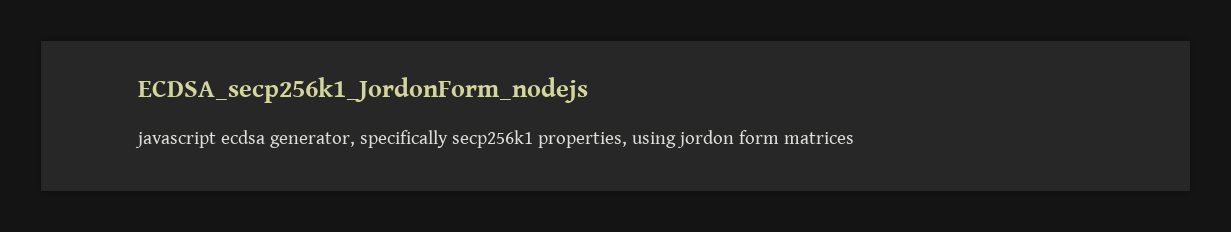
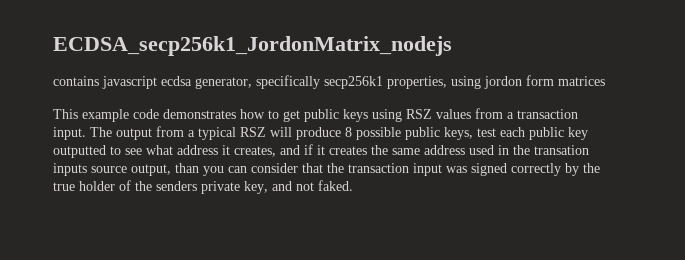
- ECDSA_secp256k1_JordonForm_nodejs
- javascript ecdsa generator, specifically secp256k1 properties, using jordon form matrices
+ ECDSA_secp256k1_JordonMatrix_nodejs
+ contains javascript ecdsa generator, specifically secp256k1 properties, using jordon form matrices
+ This example code demonstrates how to get public keys using RSZ values from a transaction input. The output from a typical RSZ will produce 8 possible public keys, test each public key outputted to see what address it creates, and if it creates the same address used in the transation inputs source output, than you can consider that the transaction input was signed correctly by the true holder of the senders private key, and not faked.

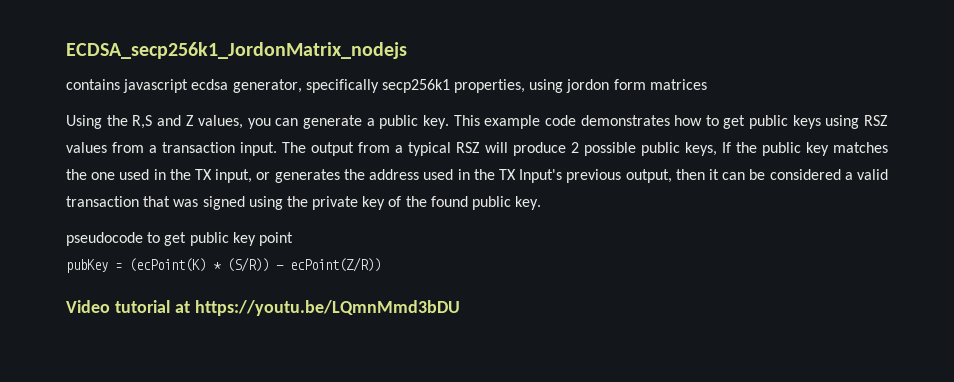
+ Using the R,S and Z values, you can generate a public key.
- The output from a typical RSZ will produce 8 possible public keys, test each public key outputted to see what address it creates, and if it creates the same address used in the transation inputs source output, than you can consider that the transaction input was signed correctly by the true holder of the senders private key, and not faked.
+ The output from a typical RSZ will produce 2 possible public keys, If the public key matches the one used in the TX input, or generates the address used in the TX Input's previous output, then it can be considered a valid transaction that was signed using the private key of the found public key.
+ pseudocode to get public key point
+ pubKey = (ecPoint(K) * (S/R)) - ecPoint(Z/R))
+ Video tutorial at https://youtu.be/LQmnMmd3bDU

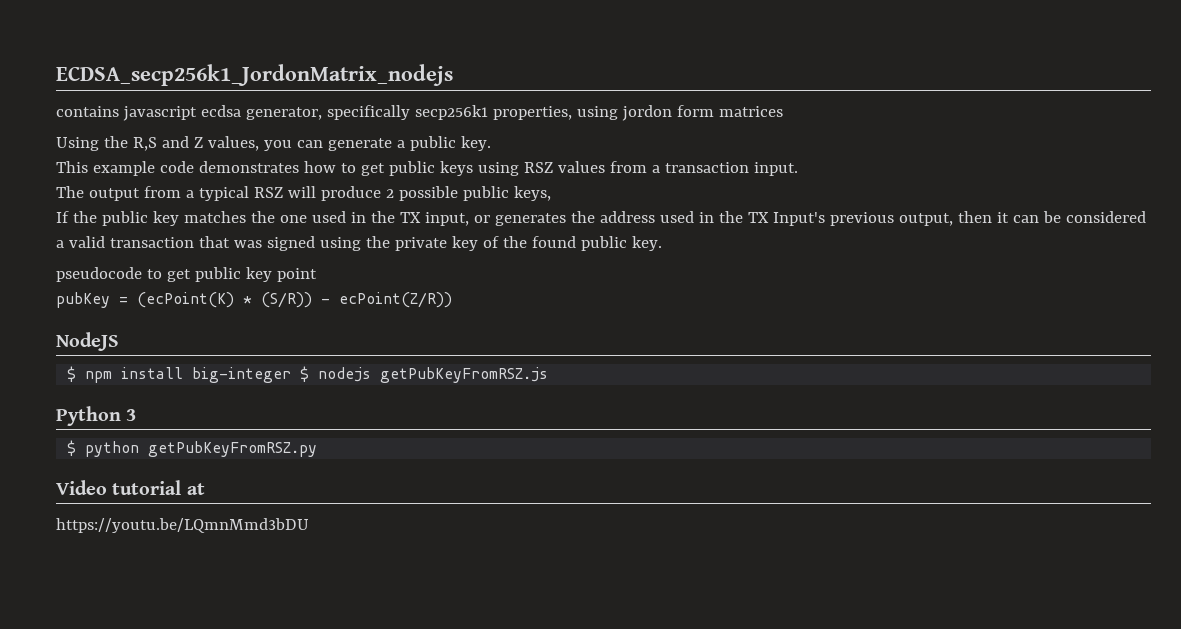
- Using the R,S and Z values, you can generate a public key. This example code demonstrates how to get public keys using RSZ values from a transaction input. The output from a typical RSZ will produce 2 possible public keys, If the public key matches the one used in the TX input, or generates the address used in the TX Input's previous output, then it can be considered a valid transaction that was signed using the private key of the found public key.
+ Using the R,S and Z values, you can generate a public key.
+ This example code demonstrates how to get public keys using RSZ values from a transaction input.
+ The output from a typical RSZ will produce 2 possible public keys,
+ If the public key matches the one used in the TX input, or generates the address used in the TX Input's previous output, then it can be considered a valid transaction that was signed using the private key of the found public key.
+ NodeJS
+ $ npm install big-integer $ nodejs getPubKeyFromRSZ.js
+ Python 3
+ $ python getPubKeyFromRSZ.py
- Video tutorial at https://youtu.be/LQmnMmd3bDU
+ Video tutorial at
+ https://youtu.be/LQmnMmd3bDU

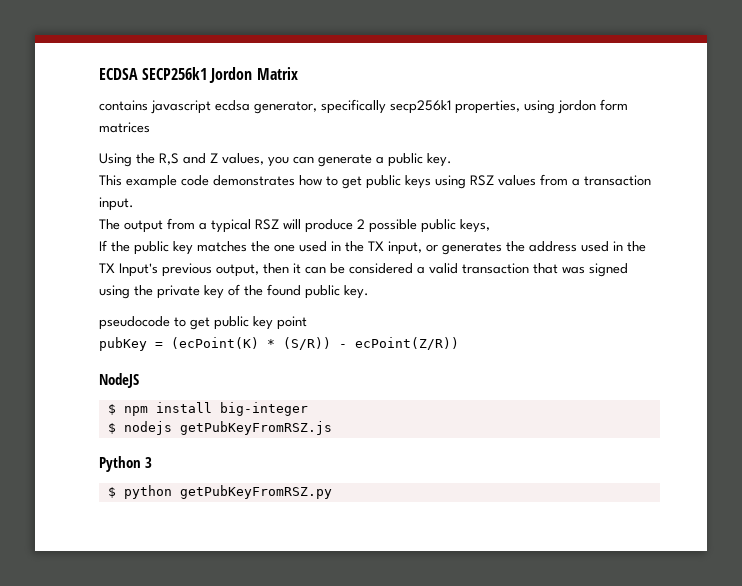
- ECDSA_secp256k1_JordonMatrix_nodejs
+ ECDSA SECP256k1 Jordon Matrix
- $ npm install big-integer $ nodejs getPubKeyFromRSZ.js
+ $ npm install big-integer
+ $ nodejs getPubKeyFromRSZ.js
- Video tutorial at
- https://youtu.be/LQmnMmd3bDU

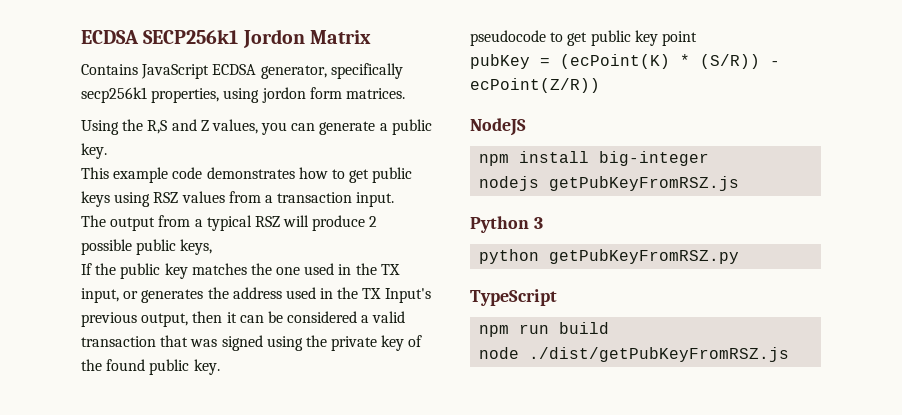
- contains javascript ecdsa generator, specifically secp256k1 properties, using jordon form matrices
+ Contains JavaScript ECDSA generator, specifically secp256k1 properties, using jordon form matrices.
- $ npm install big-integer
+ npm install big-integer
- $ nodejs getPubKeyFromRSZ.js
+ nodejs getPubKeyFromRSZ.js
- $ python getPubKeyFromRSZ.py
+ python getPubKeyFromRSZ.py
+ TypeScript
+ npm run build
+ node ./dist/getPubKeyFromRSZ.js

